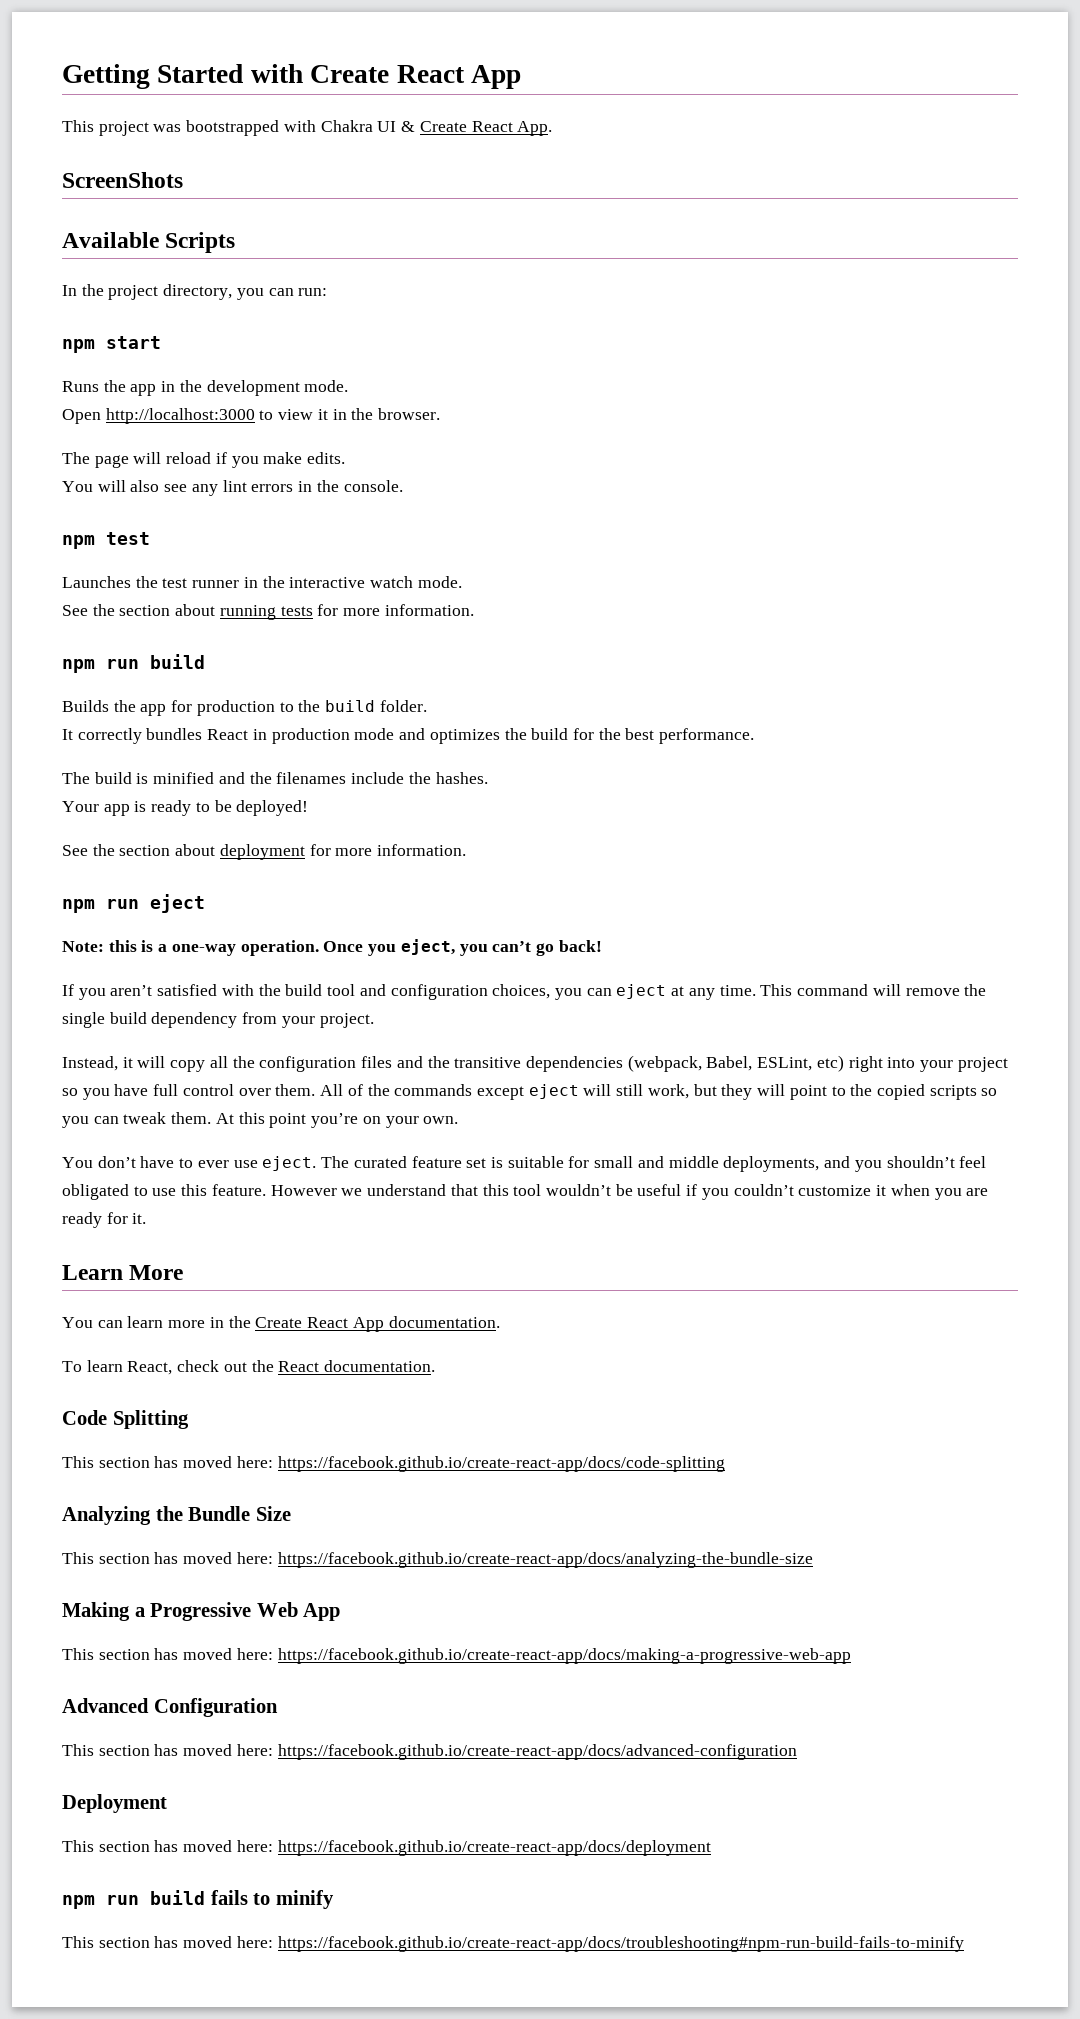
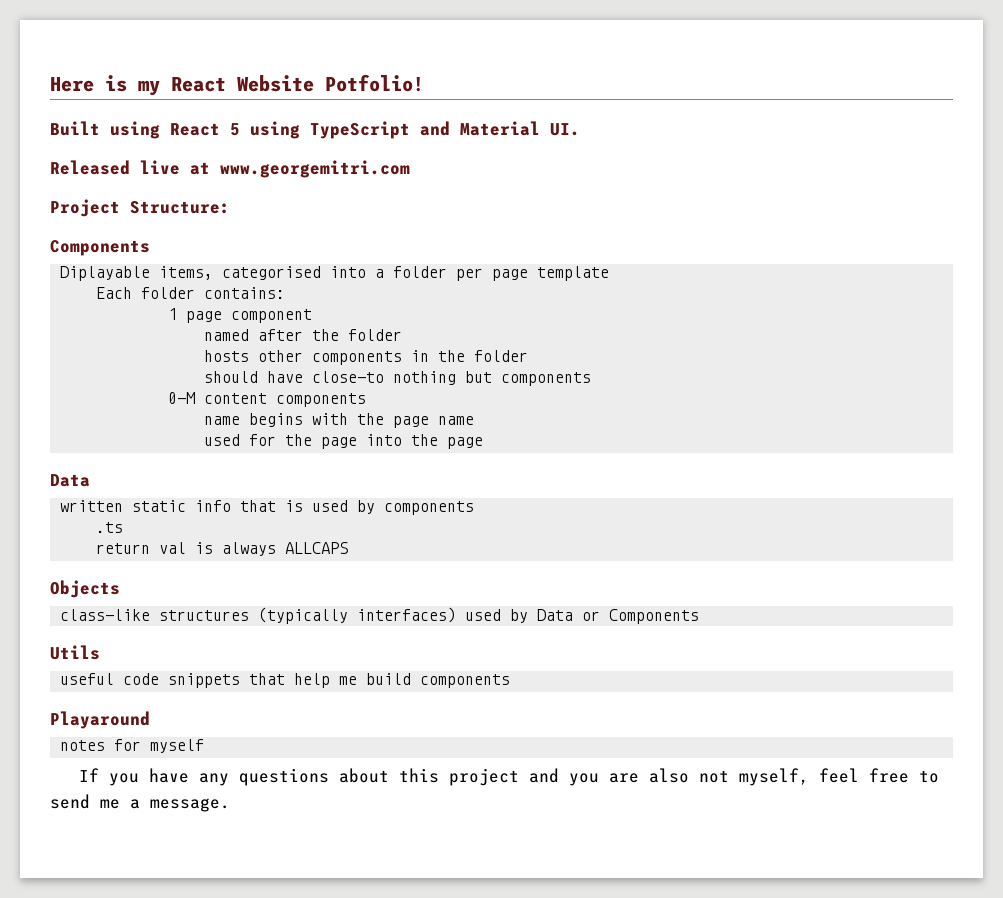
- Getting Started with Create React App
- This project was bootstrapped with Chakra UI & Create React App.
- ScreenShots
- Available Scripts
- In the project directory, you can run:
- npm start
- Runs the app in the development mode.
- Open http://localhost:3000 to view it in the browser.
- The page will reload if you make edits.
- You will also see any lint errors in the console.
- npm test
- Launches the test runner in the interactive watch mode.
- See the section about running tests for more information.
- npm run build
- Builds the app for production to the build folder.
- It correctly bundles React in production mode and optimizes the build for the best performance.
- The build is minified and the filenames include the hashes.
- Your app is ready to be deployed!
- See the section about deployment for more information.
- npm run eject
- Note: this is a one-way operation. Once you eject, you can’t go back!
- If you aren’t satisfied with the build tool and configuration choices, you can eject at any time. This command will remove the single build dependency from your project.
- Instead, it will copy all the configuration files and the transitive dependencies (webpack, Babel, ESLint, etc) right into your project so you have full control over them. All of the commands except eject will still work, but they will point to the copied scripts so you can tweak them. At this point you’re on your own.
- You don’t have to ever use eject. The curated feature set is suitable for small and middle deployments, and you shouldn’t feel obligated to use this feature. However we understand that this tool wouldn’t be useful if you couldn’t customize it when you are ready for it.
- Learn More
- You can learn more in the Create React App documentation.
- To learn React, check out the React documentation.
- Code Splitting
- This section has moved here: https://facebook.github.io/create-react-app/docs/code-splitting
- Analyzing the Bundle Size
- This section has moved here: https://facebook.github.io/create-react-app/docs/analyzing-the-bundle-size
- Making a Progressive Web App
- This section has moved here: https://facebook.github.io/create-react-app/docs/making-a-progressive-web-app
- Advanced Configuration
- This section has moved here: https://facebook.github.io/create-react-app/docs/advanced-configuration
- Deployment
- This section has moved here: https://facebook.github.io/create-react-app/docs/deployment
- npm run build fails to minify
- This section has moved here: https://facebook.github.io/create-react-app/docs/troubleshooting#npm-run-build-fails-to-minify
+ Here is my React Website Potfolio!
+ Built using React 5 using TypeScript and Material UI.
+ Released live at www.georgemitri.com
+ Project Structure:
+ Components
+ Diplayable items, categorised into a folder per page template
+ Each folder contains:
+ 1 page component
+ named after the folder
+ hosts other components in the folder
+ should have close-to nothing but components
+ 0-M content components
+ name begins with the page name
+ used for the page into the page
+ Data
+ written static info that is used by components
+ .ts
+ return val is always ALLCAPS
+ Objects
+ class-like structures (typically interfaces) used by Data or Components
+ Utils
+ useful code snippets that help me build components
+ Playaround
+ notes for myself
+ If you have any questions about this project and you are also not myself, feel free to send me a message.

